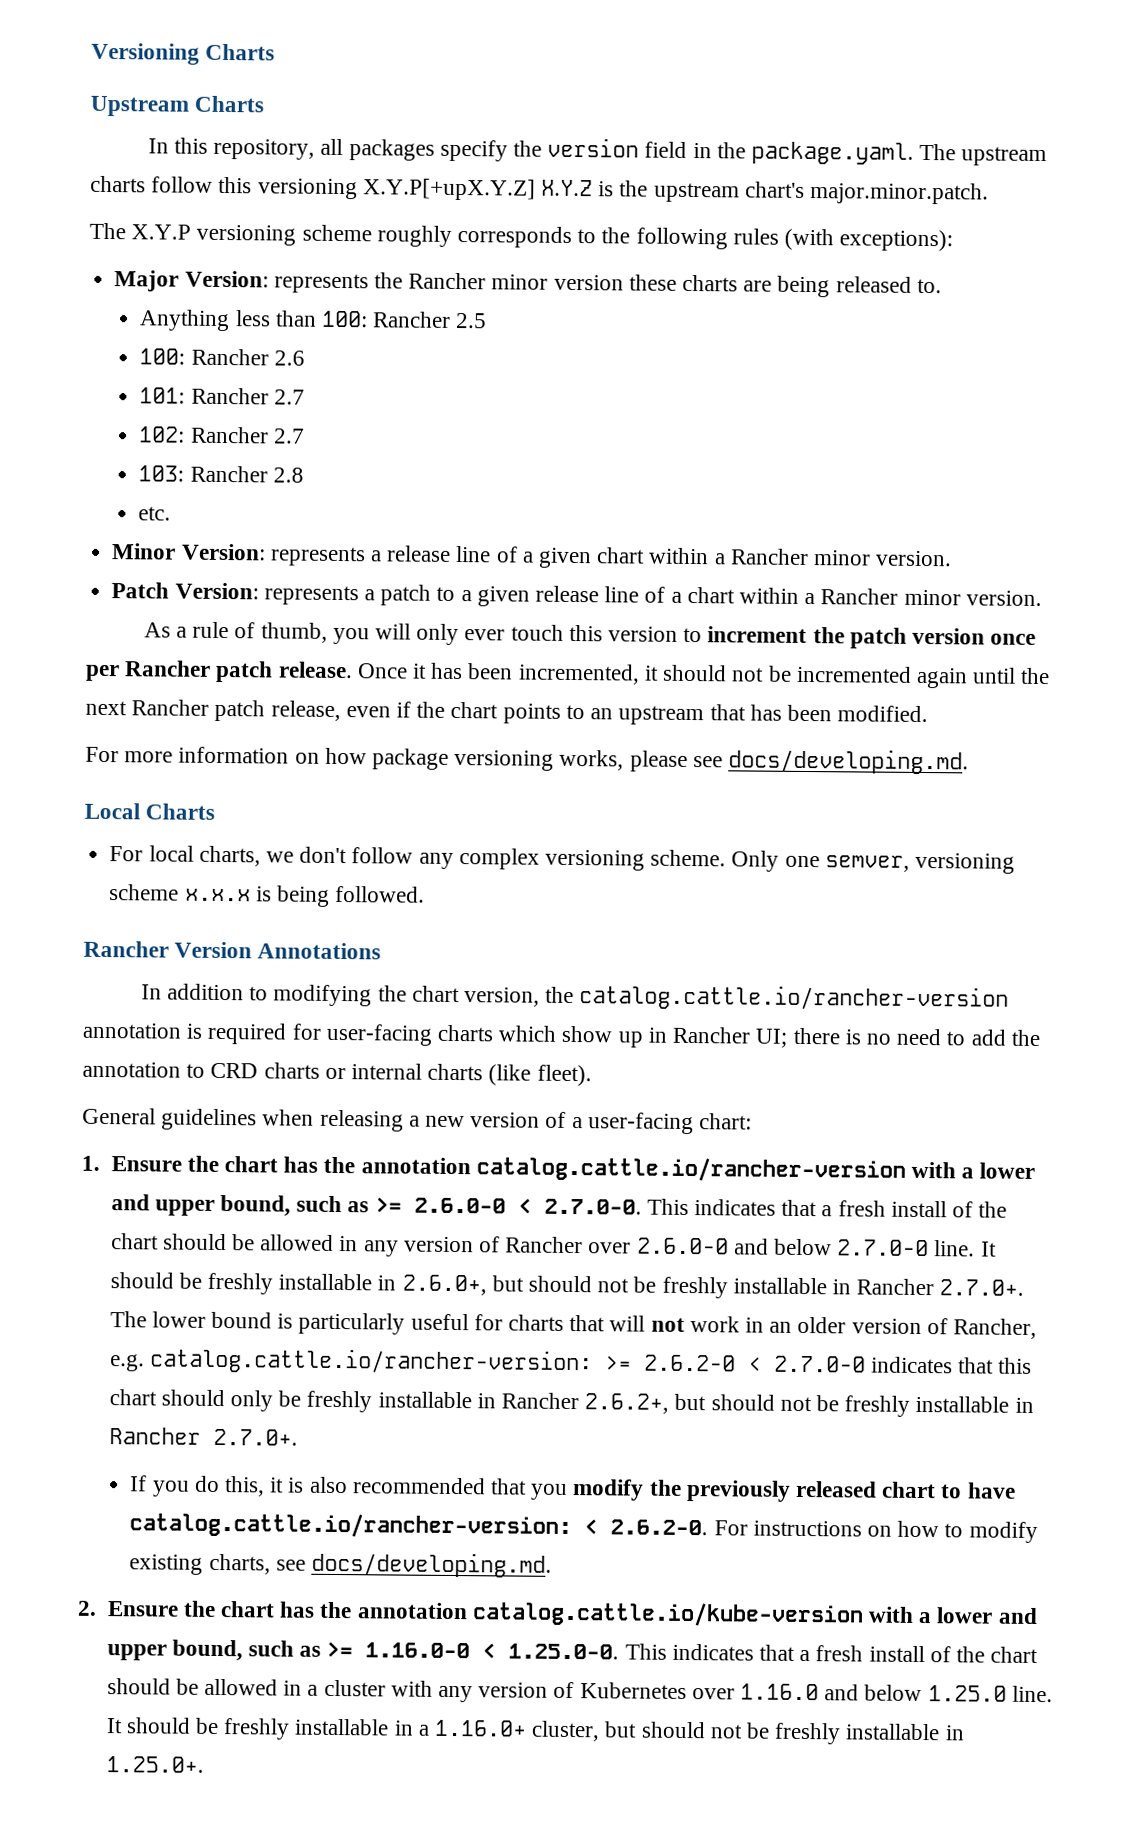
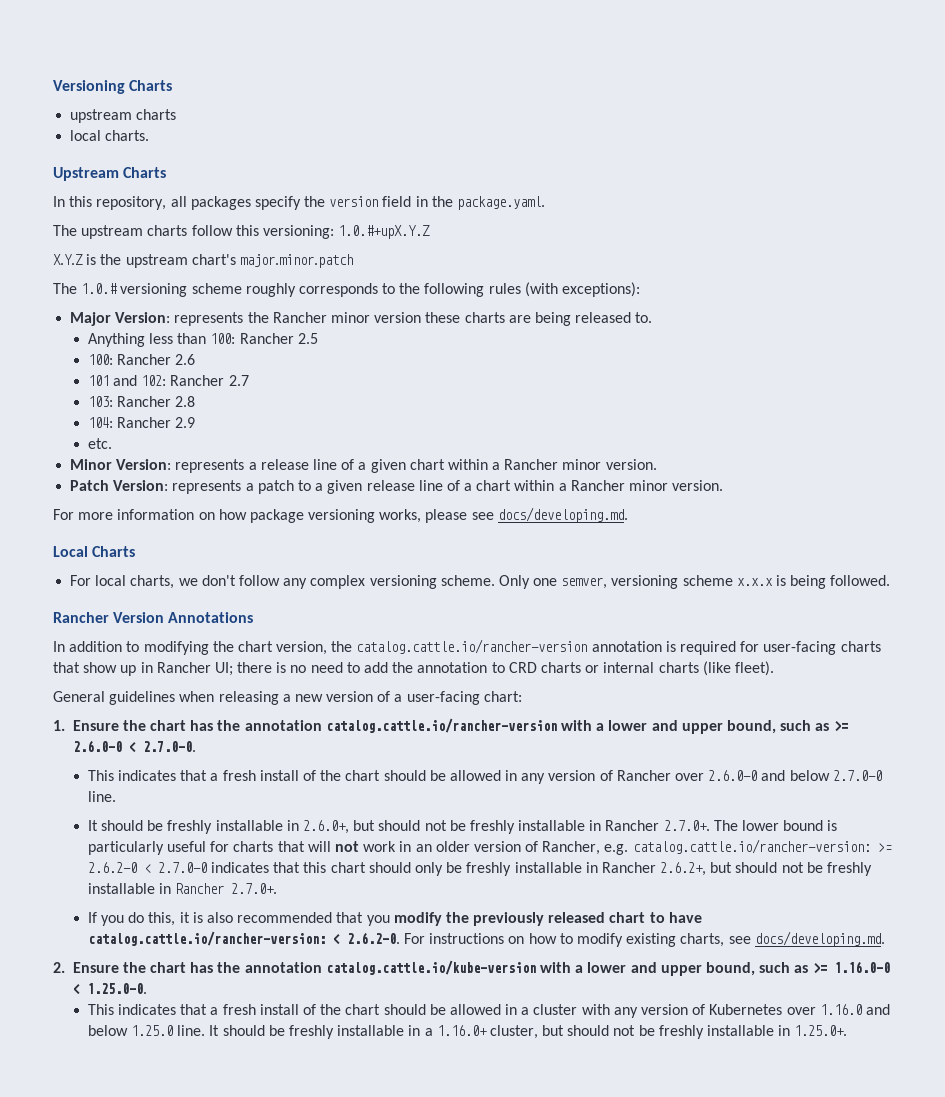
  Versioning Charts
+ upstream charts
+ local charts.
- In this repository, all packages specify the version field in the package.yaml. The upstream charts follow this versioning X.Y.P[+upX.Y.Z] X.Y.Z is the upstream chart's major.minor.patch.
- The X.Y.P versioning scheme roughly corresponds to the following rules (with exceptions):
+ In this repository, all packages specify the version field in the package.yaml.
+ The upstream charts follow this versioning: 1.0.#+upX.Y.Z
+ X.Y.Z is the upstream chart's major.minor.patch
+ The 1.0.# versioning scheme roughly corresponds to the following rules (with exceptions):
- 101: Rancher 2.7
- 102: Rancher 2.7
+ 101 and 102: Rancher 2.7
+ 104: Rancher 2.9
- As a rule of thumb, you will only ever touch this version to increment the patch version once per Rancher patch release. Once it has been incremented, it should not be incremented again until the next Rancher patch release, even if the chart points to an upstream that has been modified.
- In addition to modifying the chart version, the catalog.cattle.io/rancher-version annotation is required for user-facing charts which show up in Rancher UI; there is no need to add the annotation to CRD charts or internal charts (like fleet).
+ In addition to modifying the chart version, the catalog.cattle.io/rancher-version annotation is required for user-facing charts that show up in Rancher UI; there is no need to add the annotation to CRD charts or internal charts (like fleet).
- 1. Ensure the chart has the annotation catalog.cattle.io/rancher-version with a lower and upper bound, such as >= 2.6.0-0 < 2.7.0-0. This indicates that a fresh install of the chart should be allowed in any version of Rancher over 2.6.0-0 and below 2.7.0-0 line. It should be freshly installable in 2.6.0+, but should not be freshly installable in Rancher 2.7.0+. The lower bound is particularly useful for charts that will not work in an older version of Rancher, e.g. catalog.cattle.io/rancher-version:
+ 1. Ensure the chart has the annotation catalog.cattle.io/rancher-version with a lower and upper bound, such as >= 2.6.0-0 < 2.7.0-0.
+ This indicates that a fresh install of the chart should be allowed in any version of Rancher over 2.6.0-0 and below 2.7.0-0 line.
+ It should be freshly installable in 2.6.0+, but should not be freshly installable in Rancher 2.7.0+. The lower bound is particularly useful for charts that will not work in an older version of Rancher, e.g. catalog.cattle.io/rancher-version:
- 2. Ensure the chart has the annotation catalog.cattle.io/kube-version with a lower and upper bound, such as >= 1.16.0-0 < 1.25.0-0. This indicates that a fresh install of the chart should be allowed in a cluster with any version of Kubernetes over 1.16.0 and below 1.25.0 line.
+ 2. Ensure the chart has the annotation catalog.cattle.io/kube-version with a lower and upper bound, such as >= 1.16.0-0 < 1.25.0-0.
+ This indicates that a fresh install of the chart should be allowed in a cluster with any version of Kubernetes over 1.16.0 and below 1.25.0 line.

